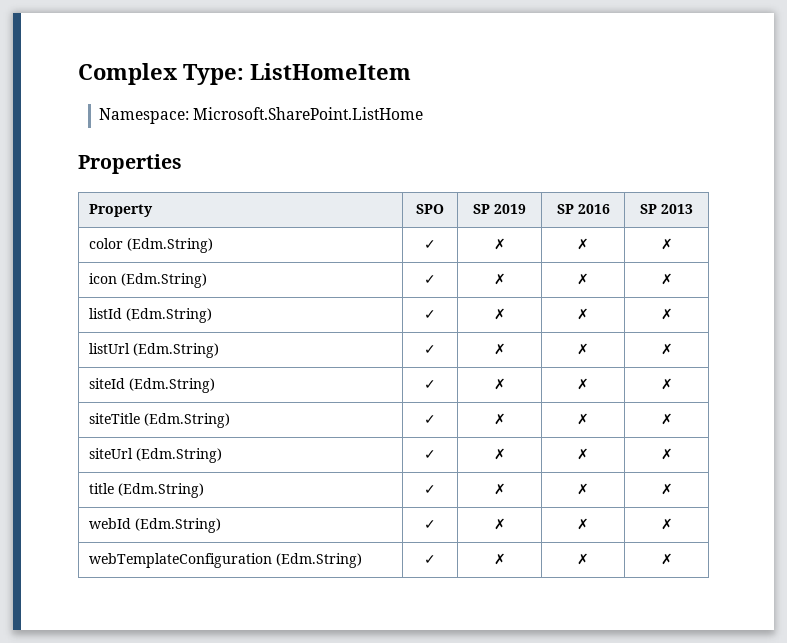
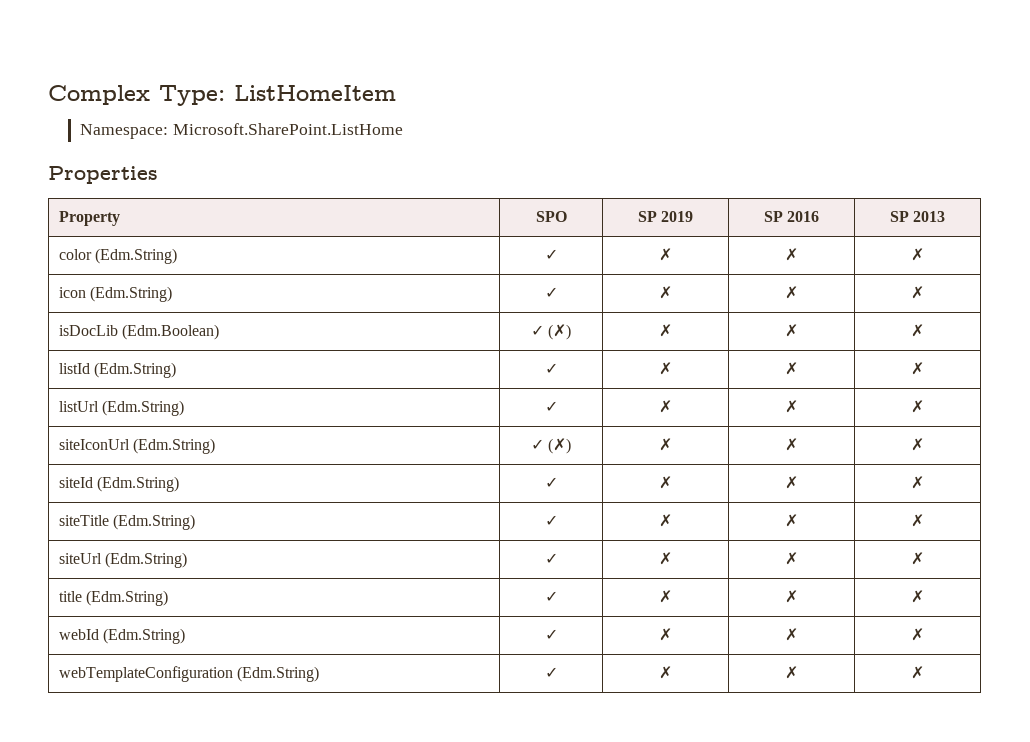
+ isDocLib (Edm.Boolean) | ✓ (✗) | ✗ | ✗ | ✗
+ siteIconUrl (Edm.String) | ✓ (✗) | ✗ | ✗ | ✗

